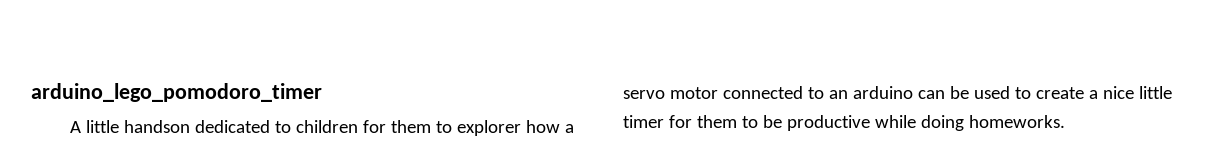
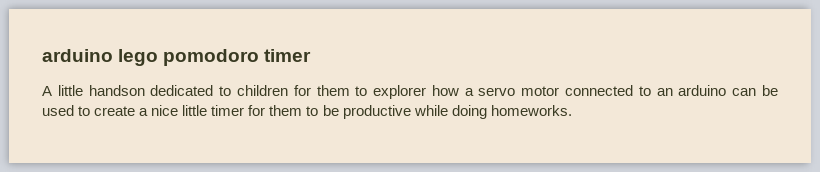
- arduino_lego_pomodoro_timer
+ arduino lego pomodoro timer

